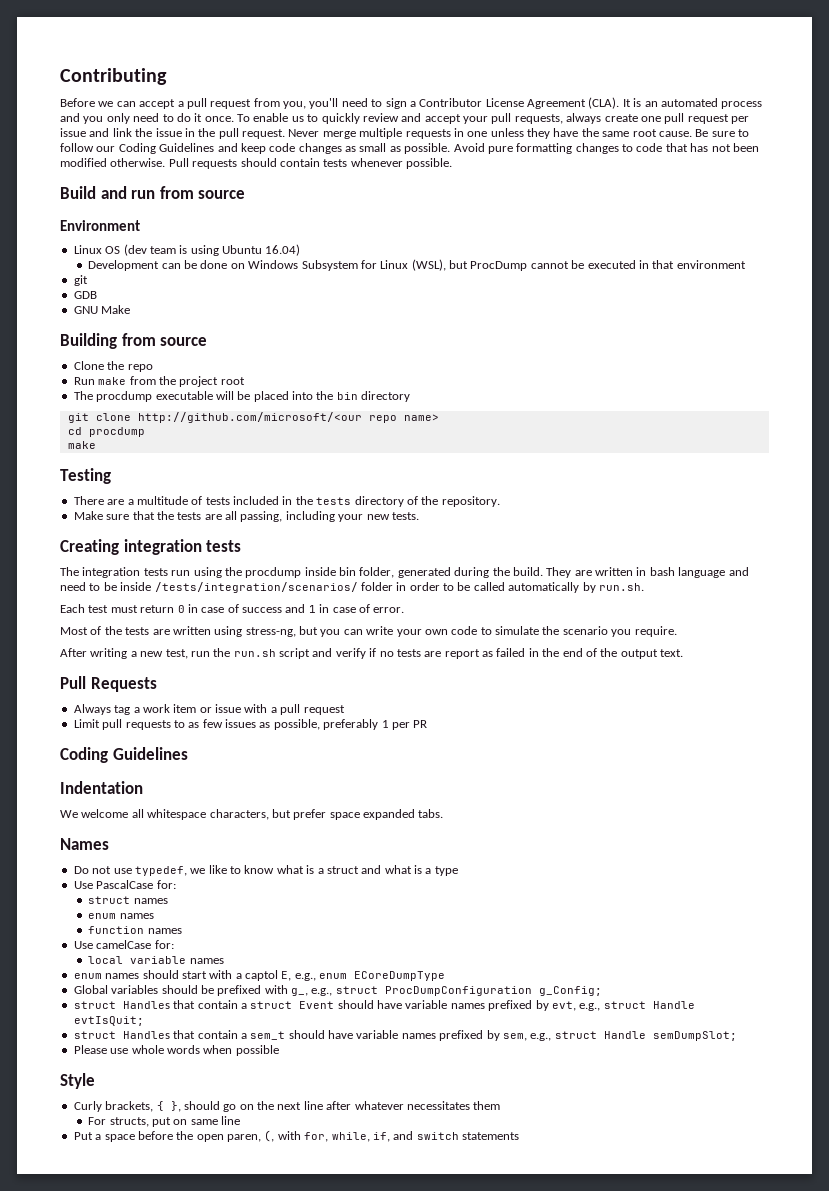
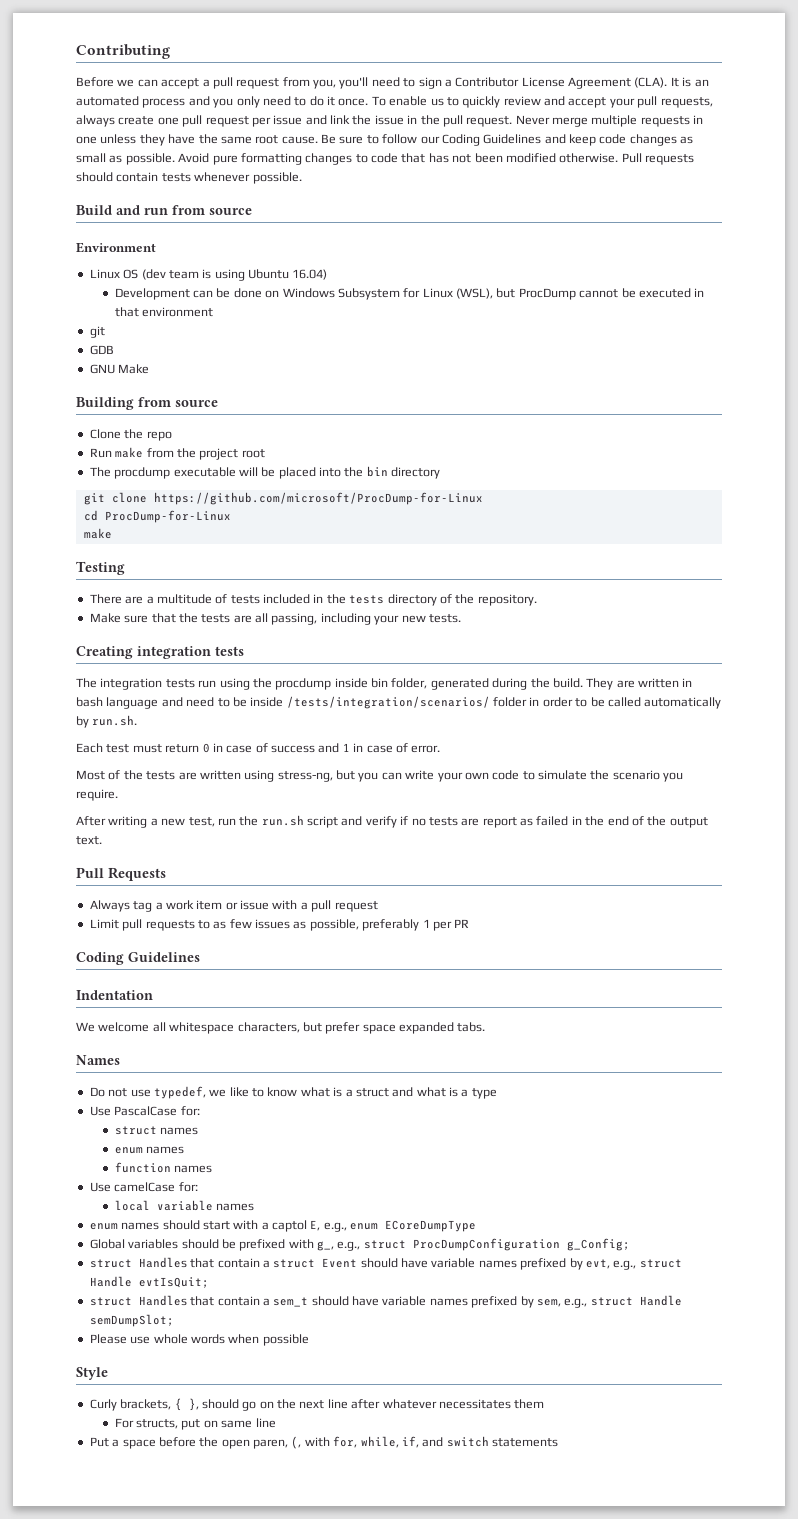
- git clone http://github.com/microsoft/<our repo name>
+ git clone https://github.com/microsoft/ProcDump-for-Linux
- cd procdump
+ cd ProcDump-for-Linux

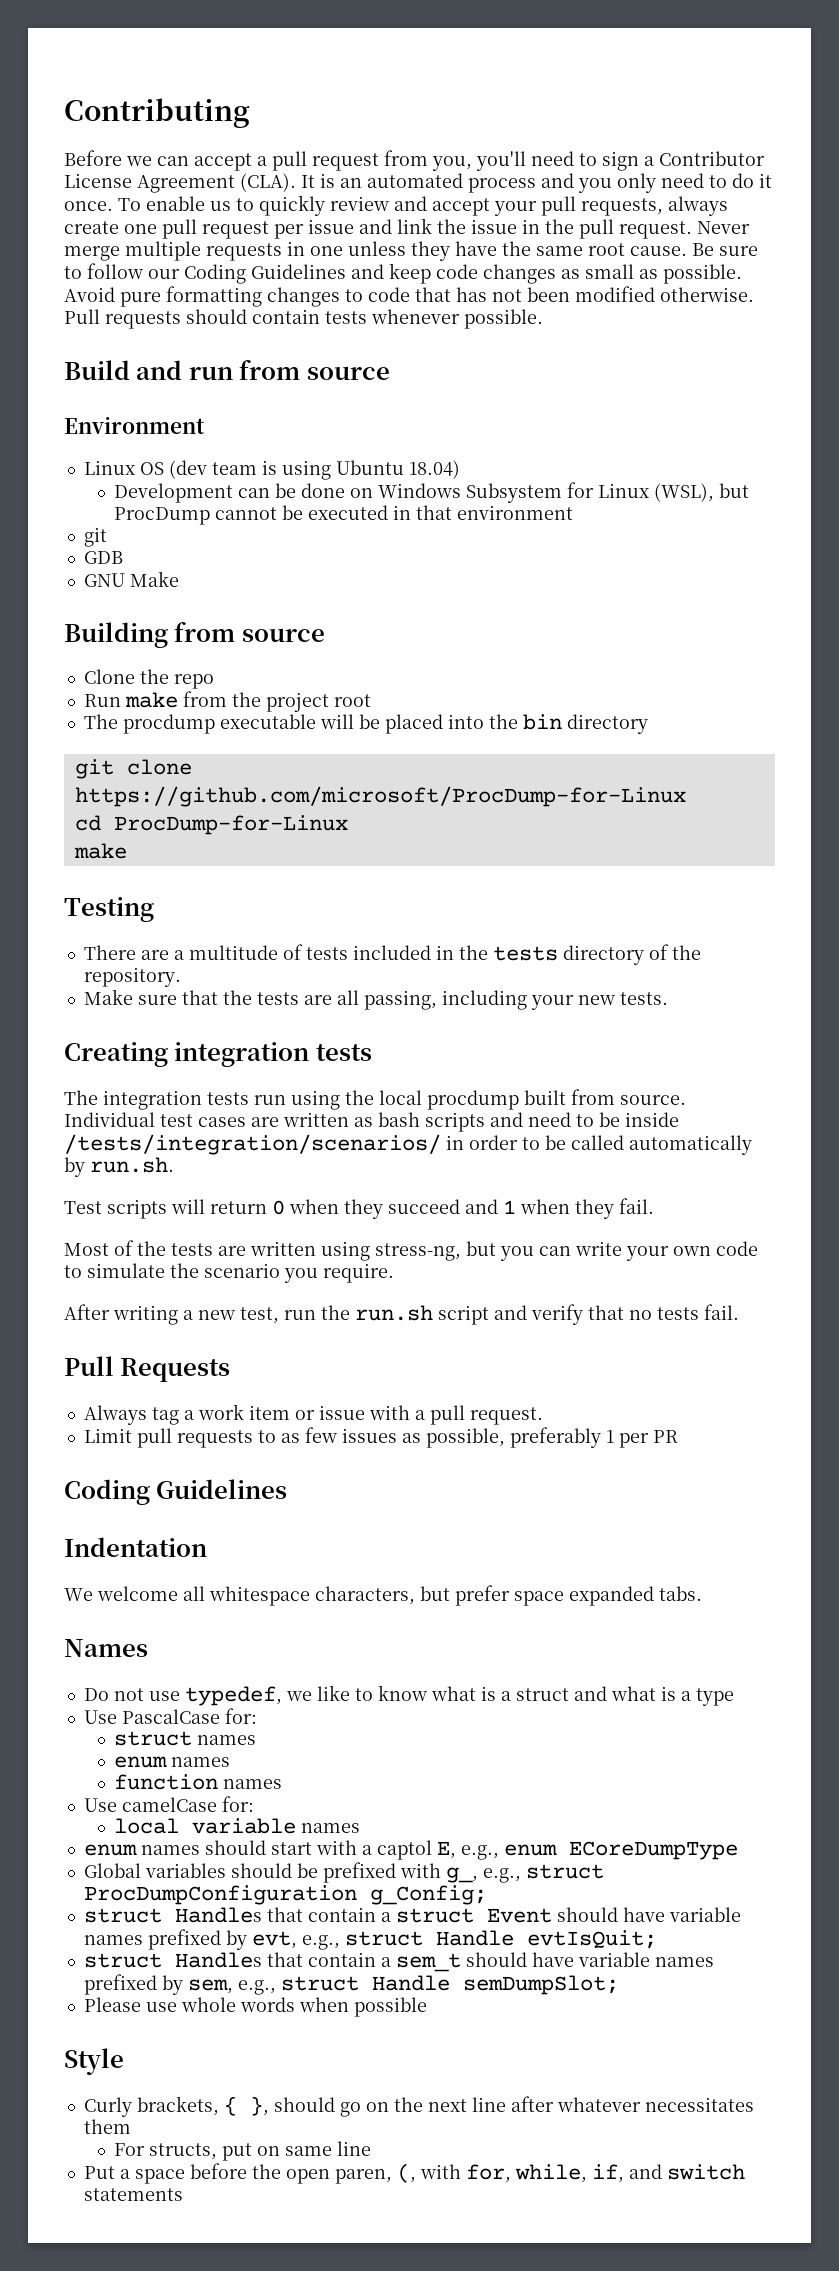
- Linux OS (dev team is using Ubuntu 16.04)
+ Linux OS (dev team is using Ubuntu 18.04)
- The integration tests run using the procdump inside bin folder, generated during the build. They are written in bash language and need to be inside /tests/integration/scenarios/ folder in order to be called automatically by run.sh.
+ The integration tests run using the local procdump built from source. Individual test cases are written as bash scripts and need to be inside /tests/integration/scenarios/ in order to be called automatically by run.sh.
- Each test must return 0 in case of success and 1 in case of error.
+ Test scripts will return 0 when they succeed and 1 when they fail.
- After writing a new test, run the run.sh script and verify if no tests are report as failed in the end of the output text.
+ After writing a new test, run the run.sh script and verify that no tests fail.
- Always tag a work item or issue with a pull request
+ Always tag a work item or issue with a pull request.

